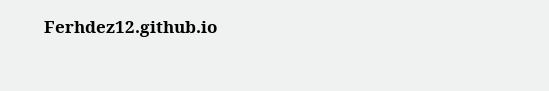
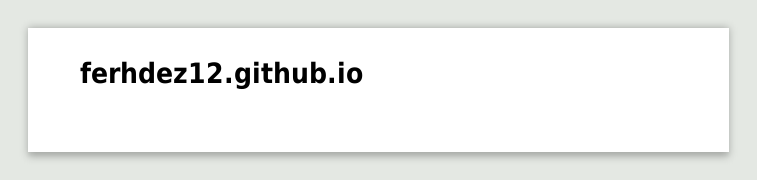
- Ferhdez12.github.io
+ ferhdez12.github.io

